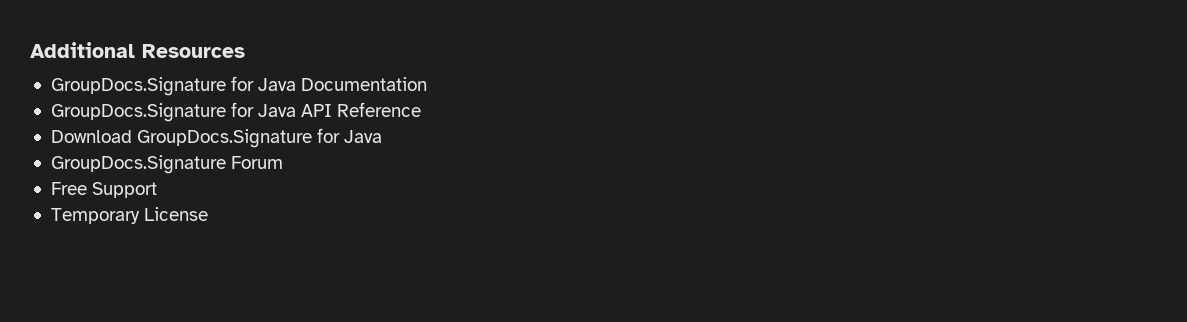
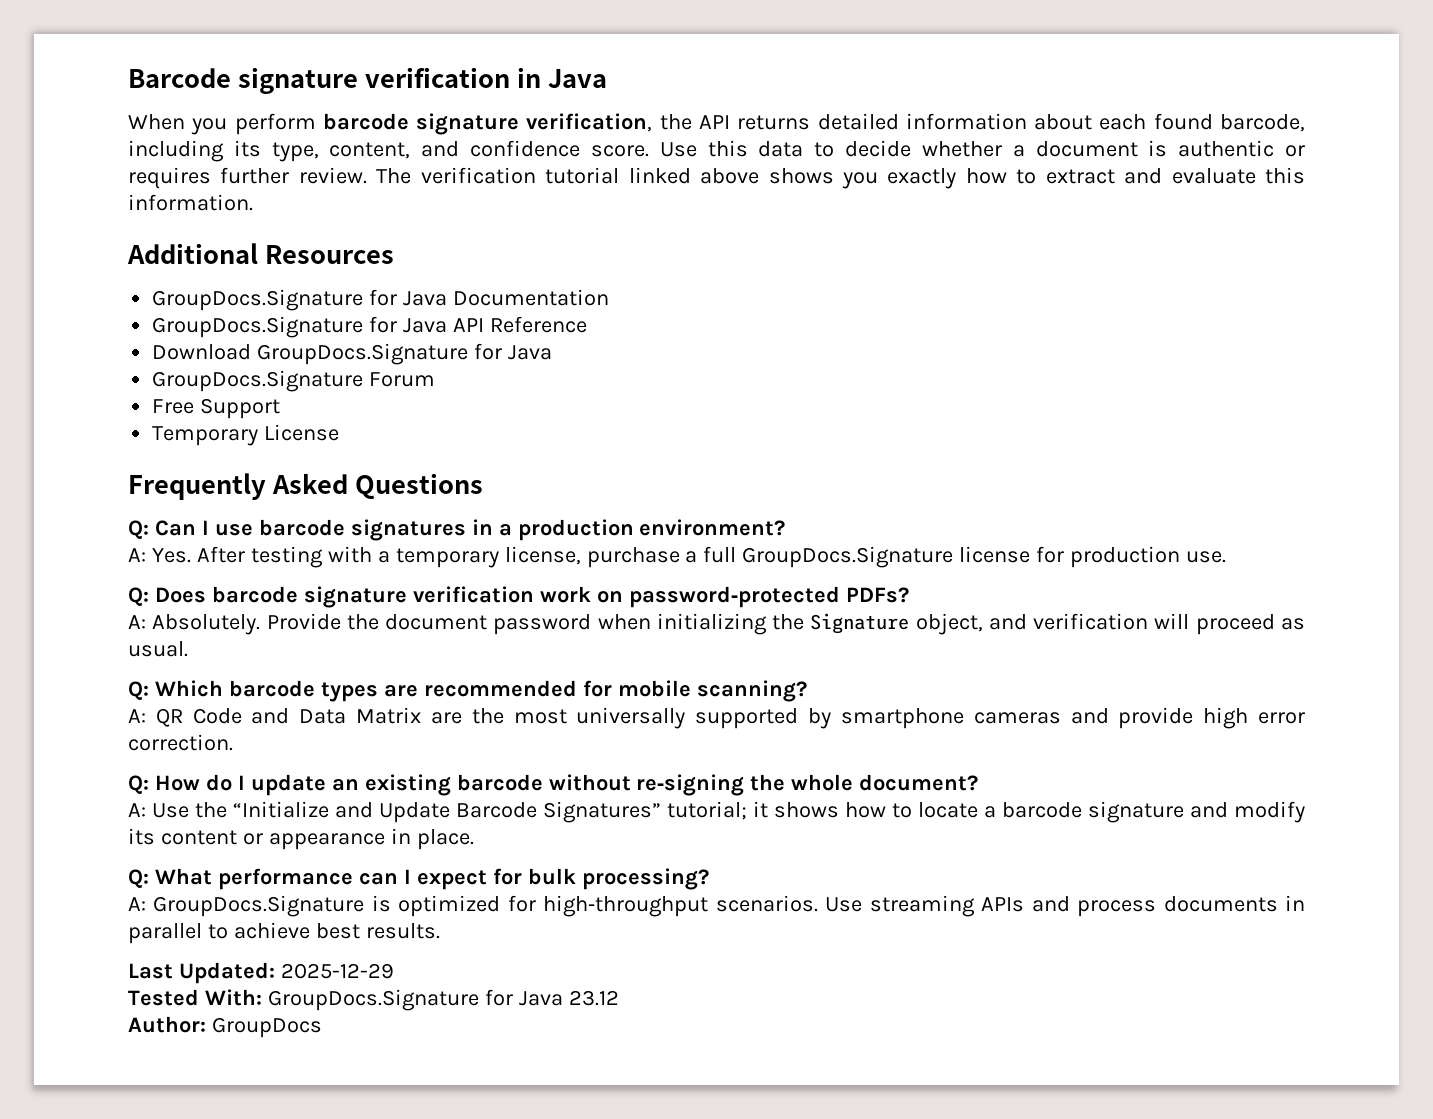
+ Barcode signature verification in Java
+ When you perform barcode signature verification, the API returns detailed information about each found barcode, including its type, content, and confidence score. Use this data to decide whether a document is authentic or requires further review. The verification tutorial linked above shows you exactly how to extract and evaluate this information.
+ Frequently Asked Questions
+ Q: Can I use barcode signatures in a production environment?
+ A: Yes. After testing with a temporary license, purchase a full GroupDocs.Signature license for production use.
+ Q: Does barcode signature verification work on password‑protected PDFs?
+ A: Absolutely. Provide the document password when initializing the Signature object, and verification will proceed as usual.
+ Q: Which barcode types are recommended for mobile scanning?
+ A: QR Code and Data Matrix are the most universally supported by smartphone cameras and provide high error correction.
+ Q: How do I update an existing barcode without re‑signing the whole document?
+ A: Use the “Initialize and Update Barcode Signatures” tutorial; it shows how to locate a barcode signature and modify its content or appearance in place.
+ Q: What performance can I expect for bulk processing?
+ A: GroupDocs.Signature is optimized for high‑throughput scenarios. Use streaming APIs and process documents in parallel to achieve best results.
+ Last Updated: 2025-12-29
+ Tested With: GroupDocs.Signature for Java 23.12
+ Author: GroupDocs

